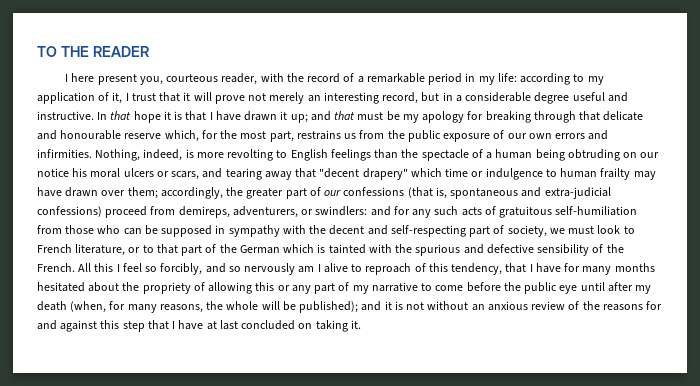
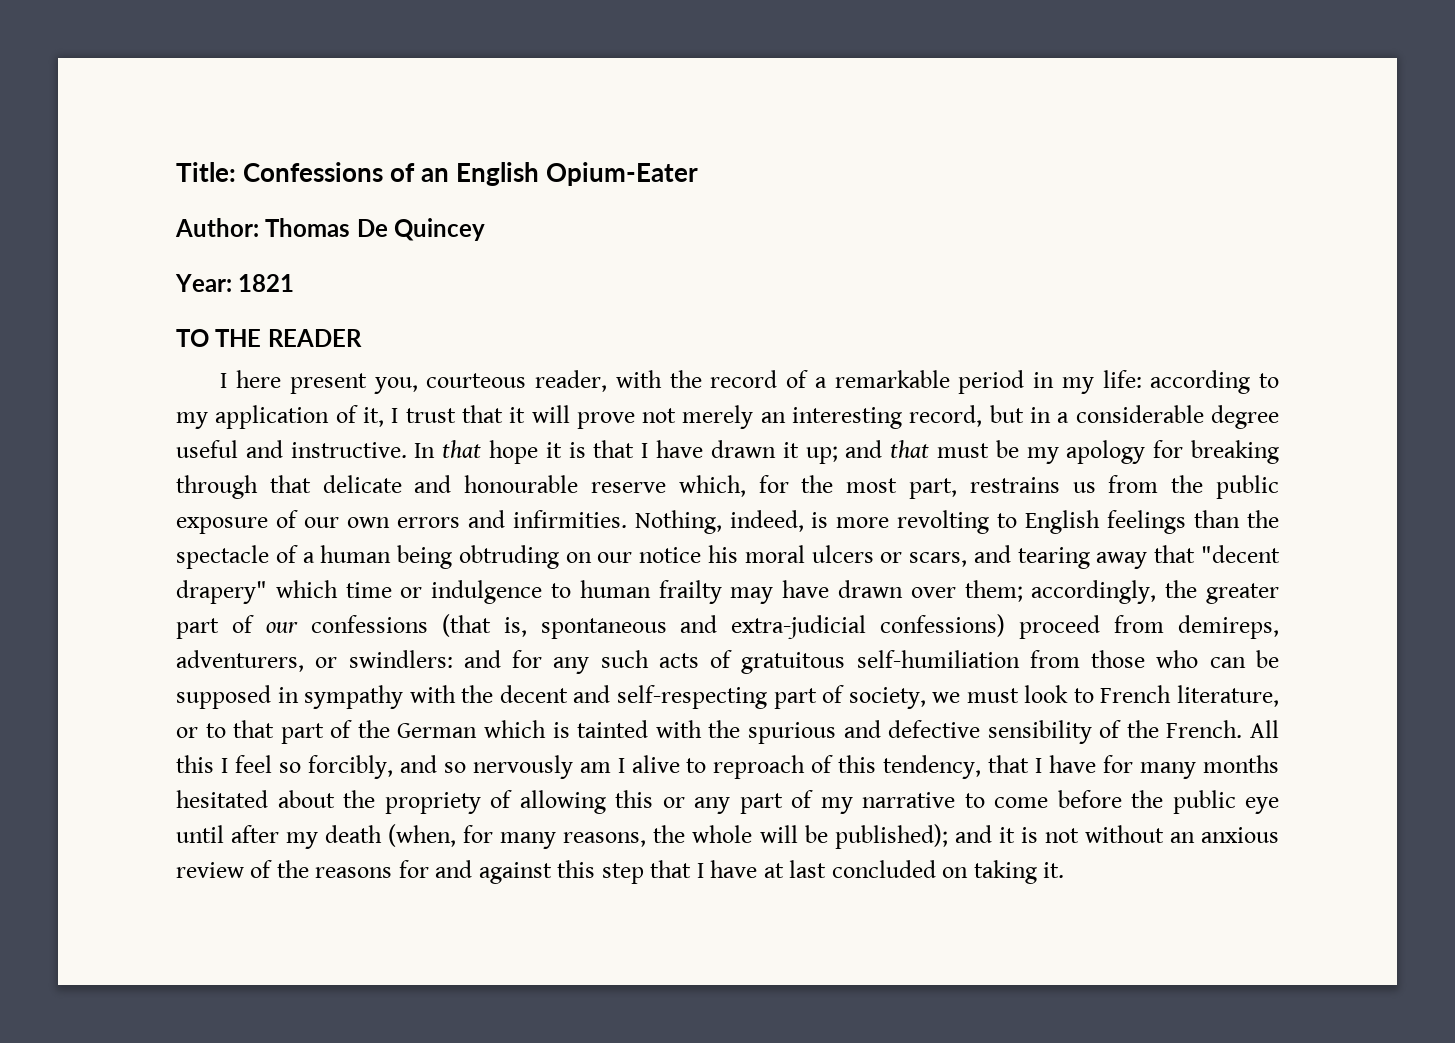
+ Title: Confessions of an English Opium-Eater
+ Author: Thomas De Quincey
+ Year: 1821

